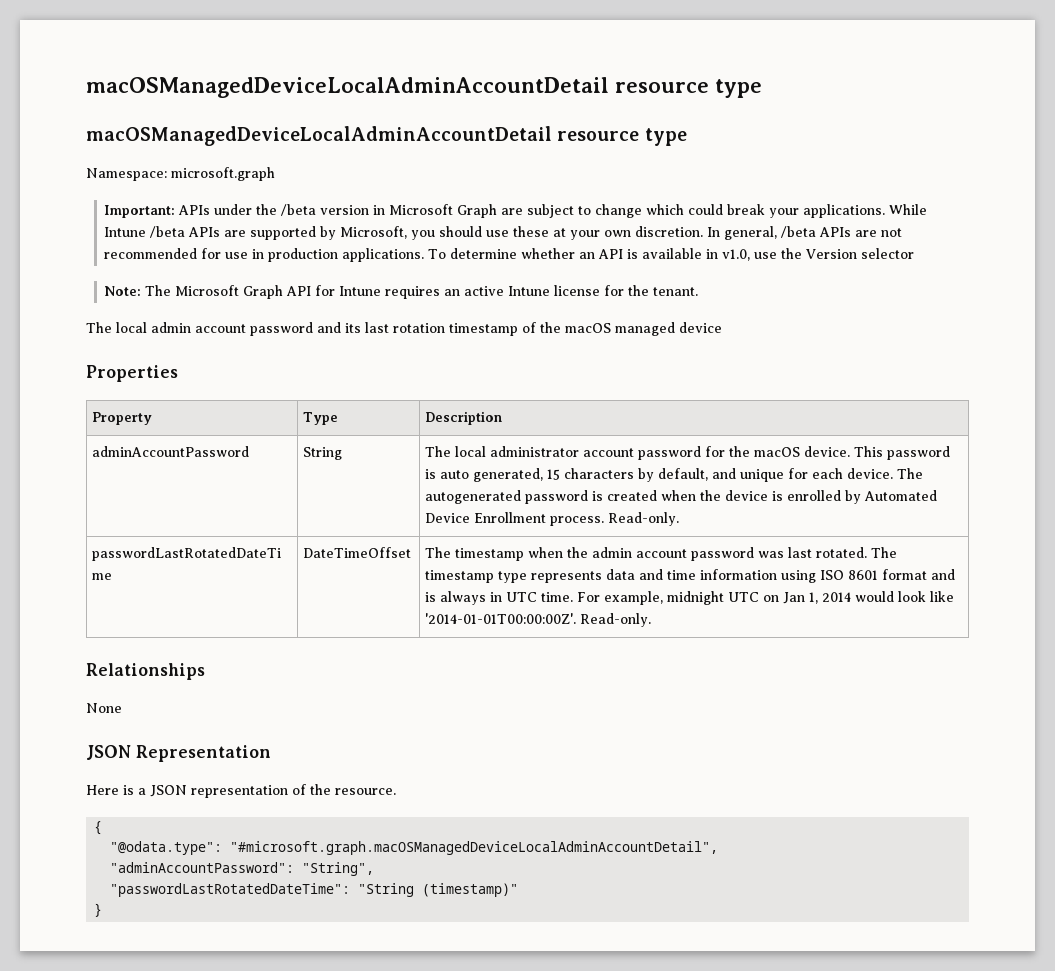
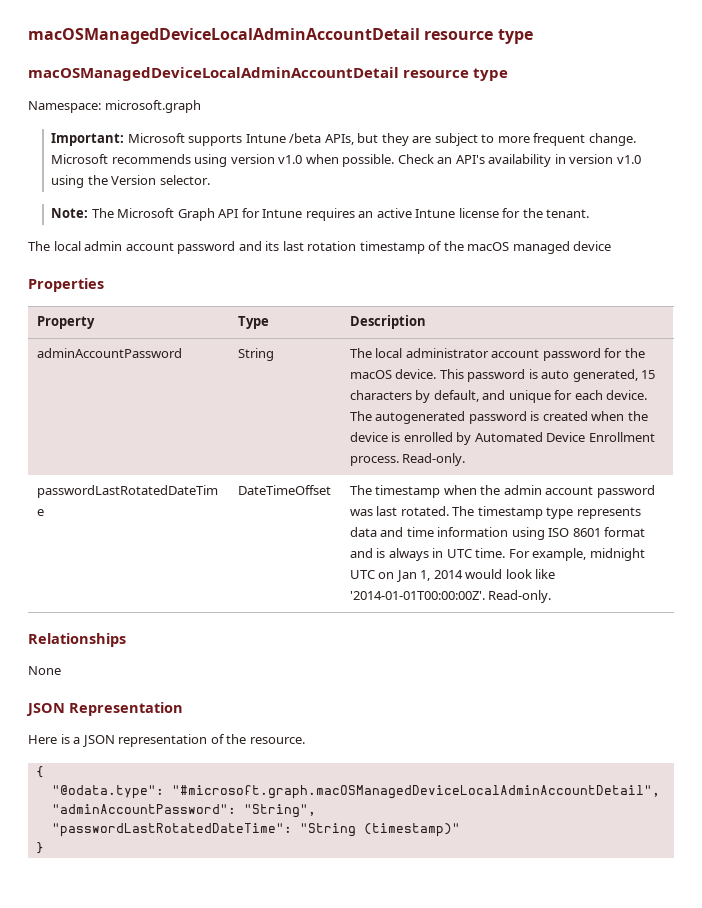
- Important: APIs under the /beta version in Microsoft Graph are subject to change which could break your applications. While Intune /beta APIs are supported by Microsoft, you should use these at your own discretion. In general, /beta APIs are not recommended for use in production applications. To determine whether an API is available in v1.0, use the Version selector
+ Important: Microsoft supports Intune /beta APIs, but they are subject to more frequent change. Microsoft recommends using version v1.0 when possible. Check an API's availability in version v1.0 using the Version selector.

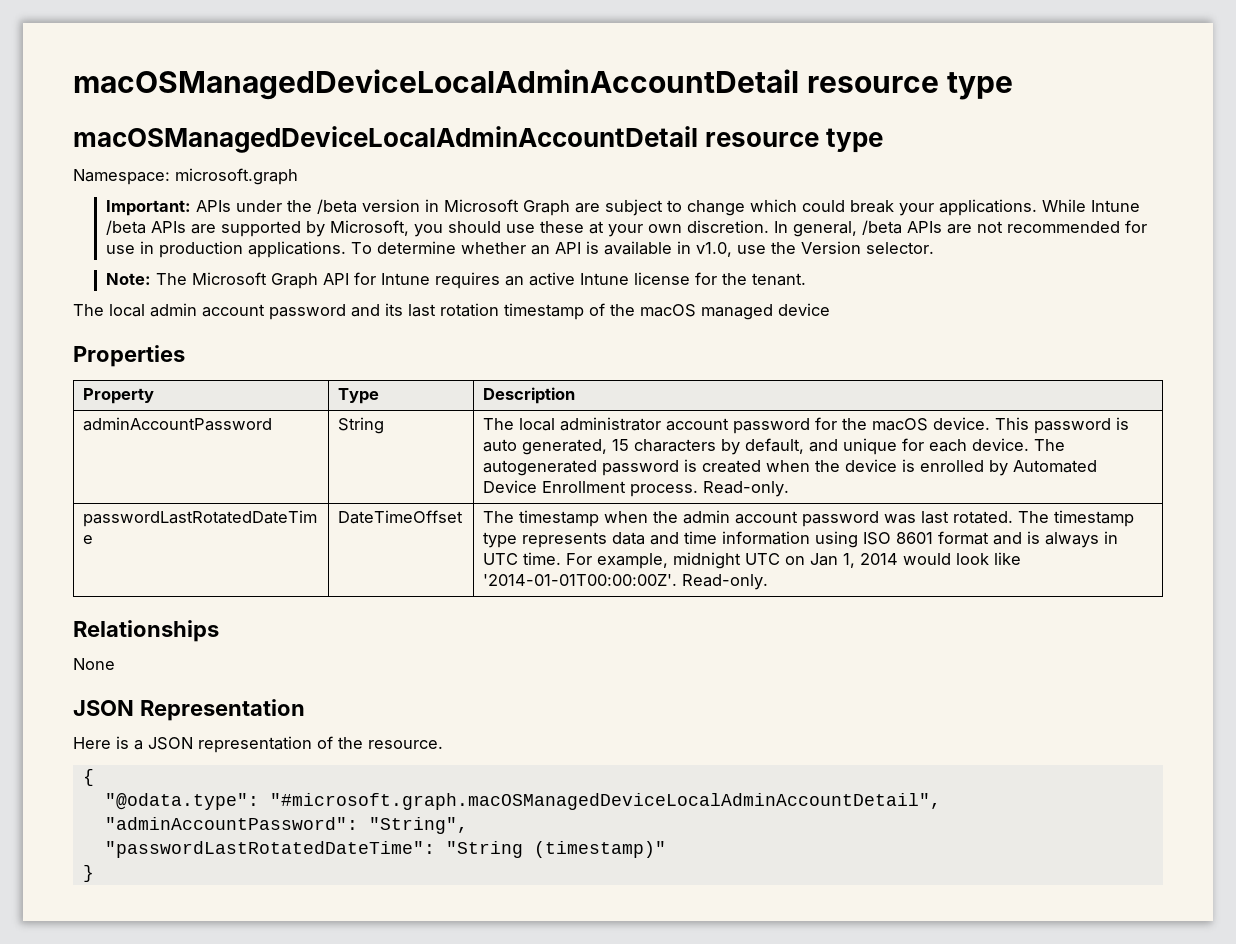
- Important: Microsoft supports Intune /beta APIs, but they are subject to more frequent change. Microsoft recommends using version v1.0 when possible. Check an API's availability in version v1.0 using the Version selector.
+ Important: APIs under the /beta version in Microsoft Graph are subject to change which could break your applications. While Intune /beta APIs are supported by Microsoft, you should use these at your own discretion. In general, /beta APIs are not recommended for use in production applications. To determine whether an API is available in v1.0, use the Version selector.

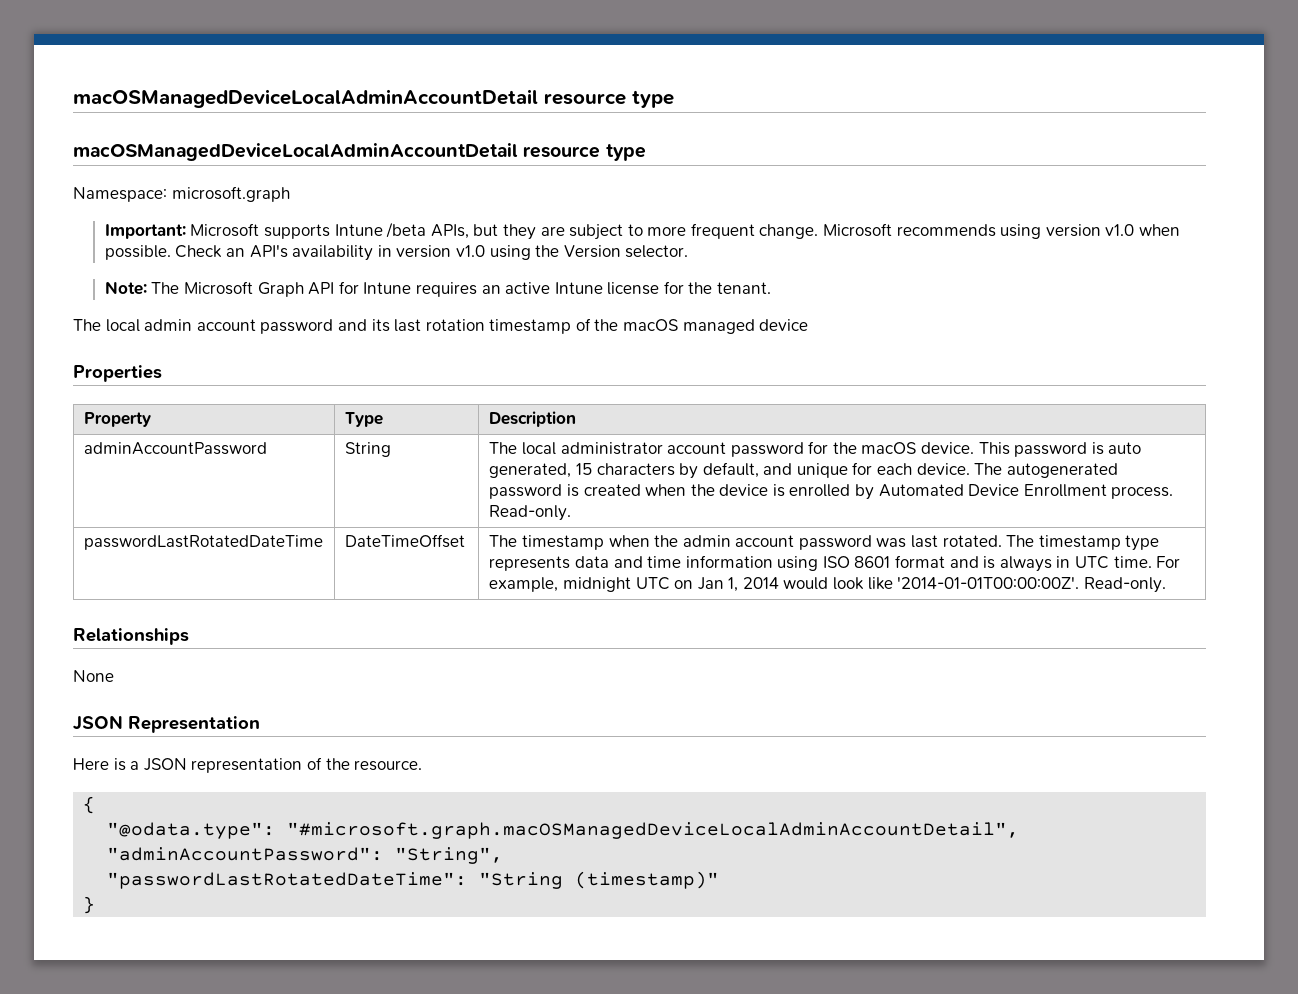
- Important: APIs under the /beta version in Microsoft Graph are subject to change which could break your applications. While Intune /beta APIs are supported by Microsoft, you should use these at your own discretion. In general, /beta APIs are not recommended for use in production applications. To determine whether an API is available in v1.0, use the Version selector.
+ Important: Microsoft supports Intune /beta APIs, but they are subject to more frequent change. Microsoft recommends using version v1.0 when possible. Check an API's availability in version v1.0 using the Version selector.

